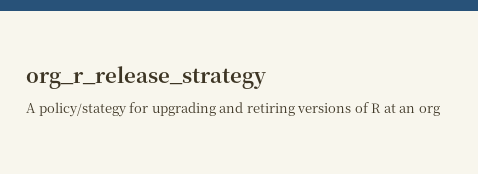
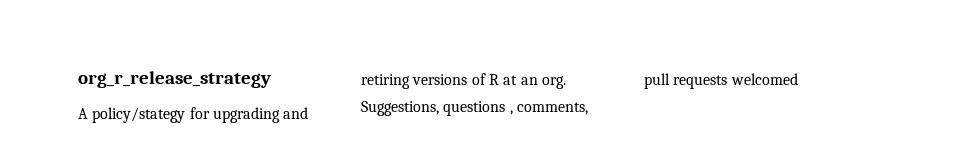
- A policy/stategy for upgrading and retiring versions of R at an org
+ A policy/stategy for upgrading and retiring versions of R at an org. Suggestions, questions , comments, pull requests welcomed

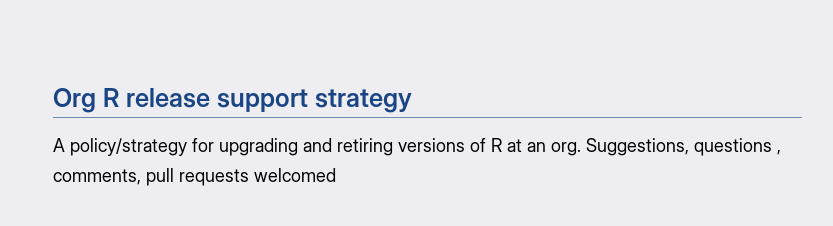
- org_r_release_strategy
+ Org R release support strategy
- A policy/stategy for upgrading and retiring versions of R at an org.
+ A policy/strategy for upgrading and retiring versions of R at an org.

